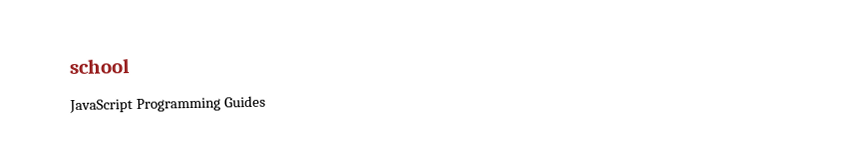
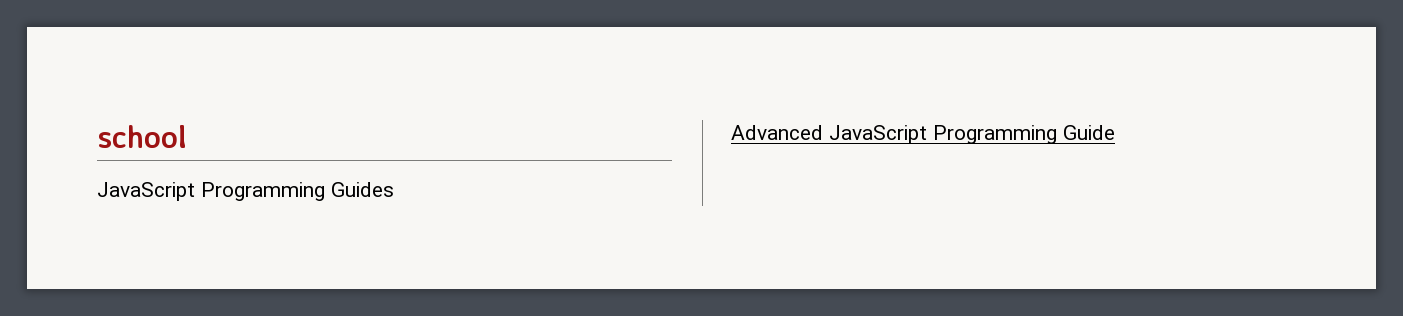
+ Advanced JavaScript Programming Guide

